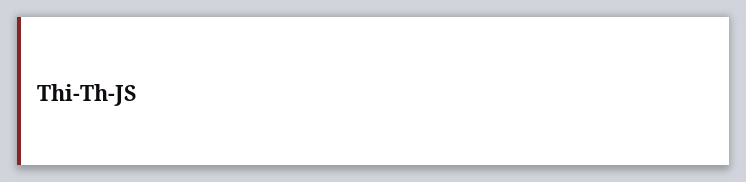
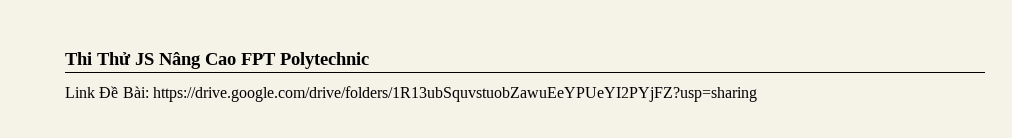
- Thi-Th-JS
+ Thi Thử JS Nâng Cao FPT Polytechnic
+ Link Đề Bài: https://drive.google.com/drive/folders/1R13ubSquvstuobZawuEeYPUeYI2PYjFZ?usp=sharing

